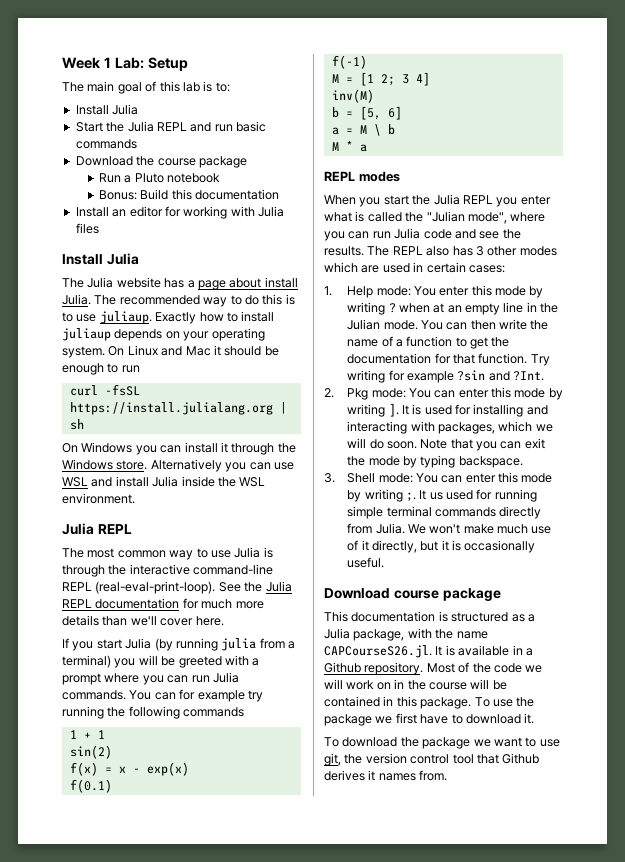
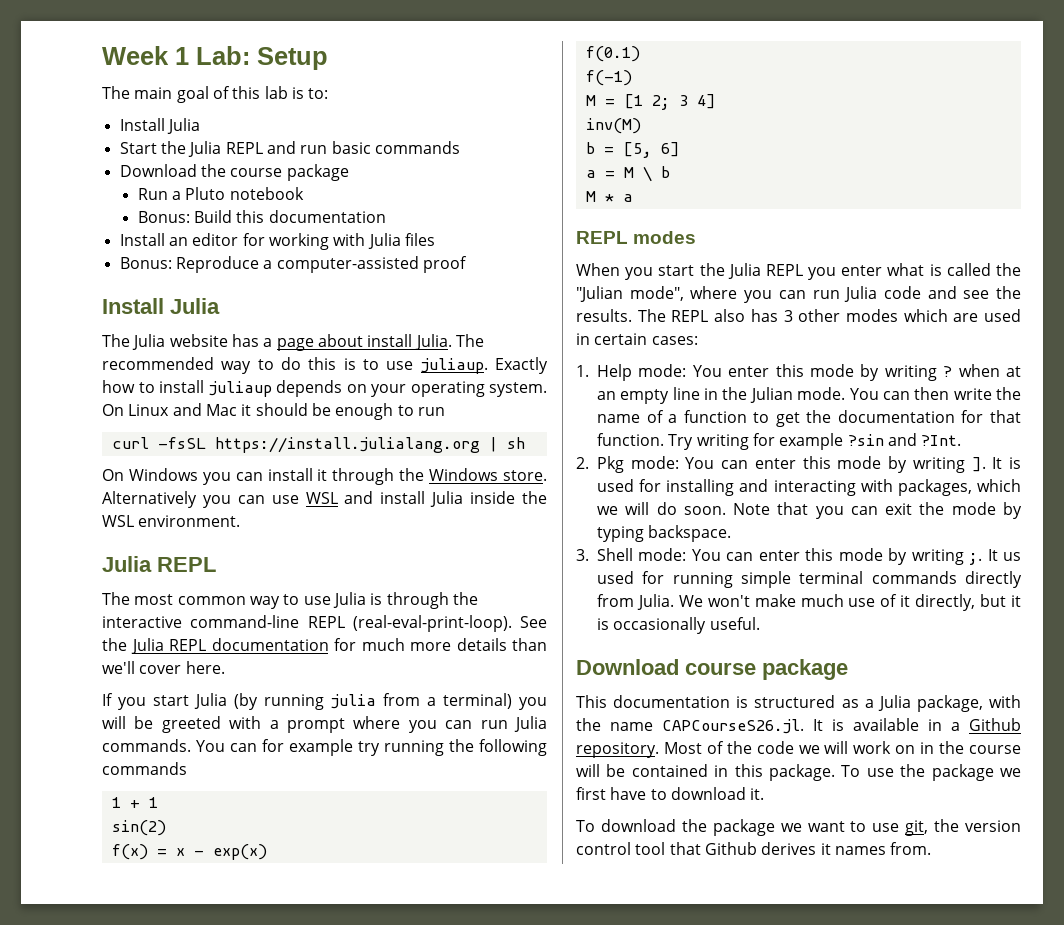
+ Bonus: Reproduce a computer-assisted proof

